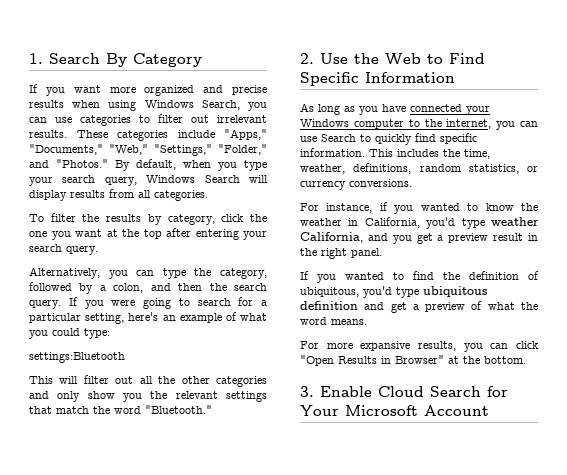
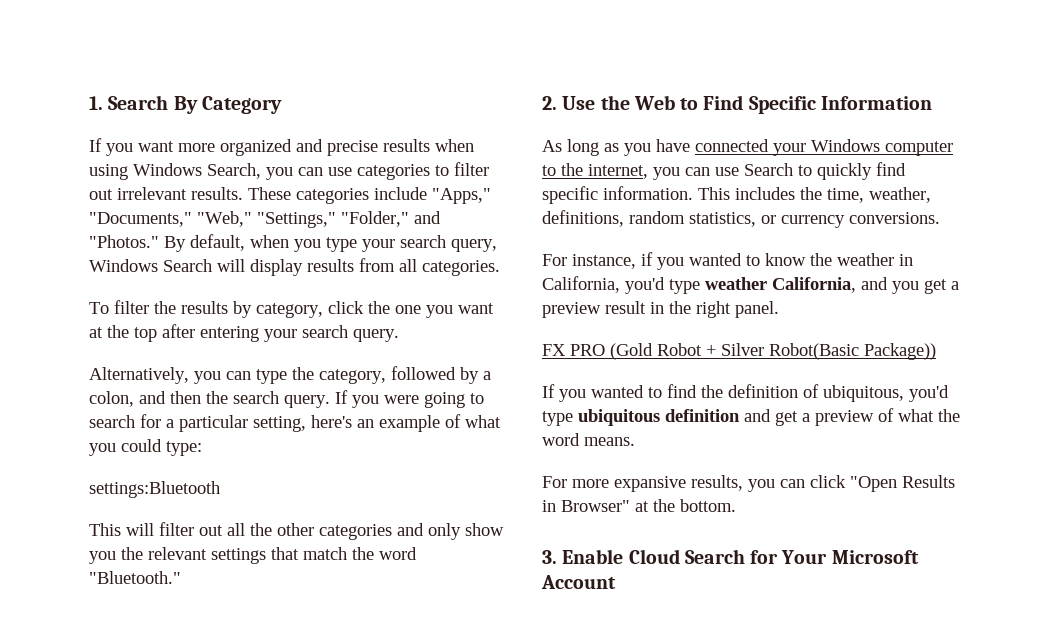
+ FX PRO (Gold Robot + Silver Robot(Basic Package))

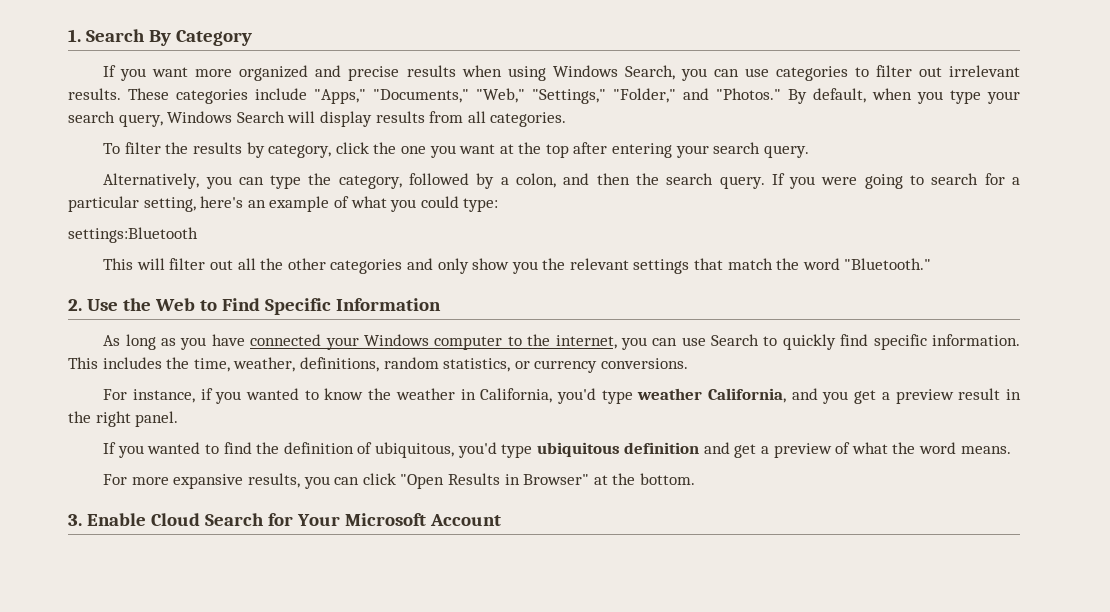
- FX PRO (Gold Robot + Silver Robot(Basic Package))

